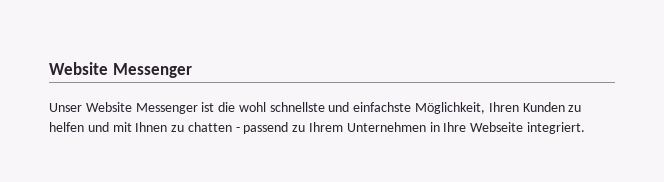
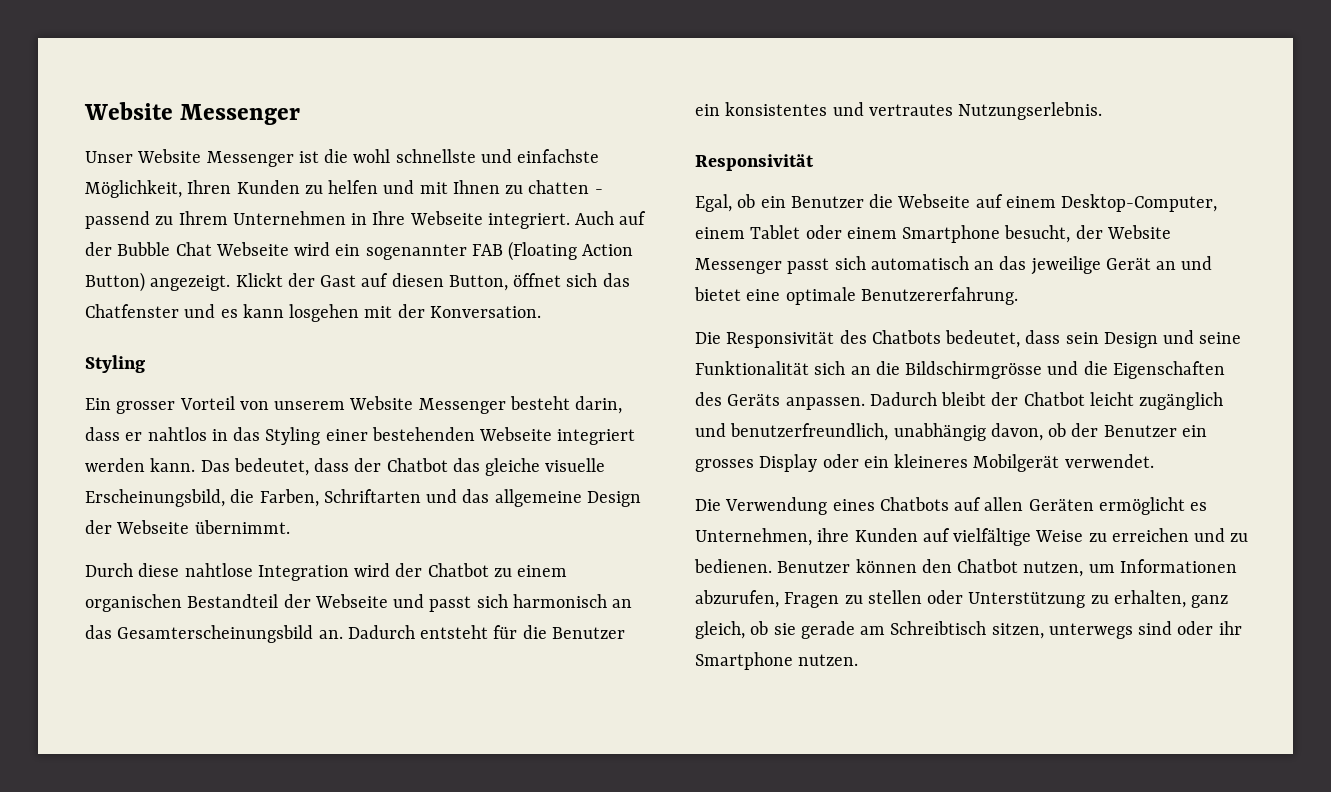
+ Auch auf der Bubble Chat Webseite wird ein sogenannter FAB (Floating Action Button) angezeigt. Klickt der Gast auf diesen Button, öffnet sich das Chatfenster und es kann losgehen mit der Konversation.
+ Styling
+ Ein grosser Vorteil von unserem Website Messenger besteht darin, dass er nahtlos in das Styling einer bestehenden Webseite integriert werden kann. Das bedeutet, dass der Chatbot das gleiche visuelle Erscheinungsbild, die Farben, Schriftarten und das allgemeine Design der Webseite übernimmt.
+ Durch diese nahtlose Integration wird der Chatbot zu einem organischen Bestandteil der Webseite und passt sich harmonisch an das Gesamterscheinungsbild an. Dadurch entsteht für die Benutzer ein konsistentes und vertrautes Nutzungserlebnis.
+ Responsivität
+ Egal, ob ein Benutzer die Webseite auf einem Desktop-Computer, einem Tablet oder einem Smartphone besucht, der Website Messenger passt sich automatisch an das jeweilige Gerät an und bietet eine optimale Benutzererfahrung.
+ Die Responsivität des Chatbots bedeutet, dass sein Design und seine Funktionalität sich an die Bildschirmgrösse und die Eigenschaften des Geräts anpassen. Dadurch bleibt der Chatbot leicht zugänglich und benutzerfreundlich, unabhängig davon, ob der Benutzer ein grosses Display oder ein kleineres Mobilgerät verwendet.
+ Die Verwendung eines Chatbots auf allen Geräten ermöglicht es Unternehmen, ihre Kunden auf vielfältige Weise zu erreichen und zu bedienen. Benutzer können den Chatbot nutzen, um Informationen abzurufen, Fragen zu stellen oder Unterstützung zu erhalten, ganz gleich, ob sie gerade am Schreibtisch sitzen, unterwegs sind oder ihr Smartphone nutzen.

